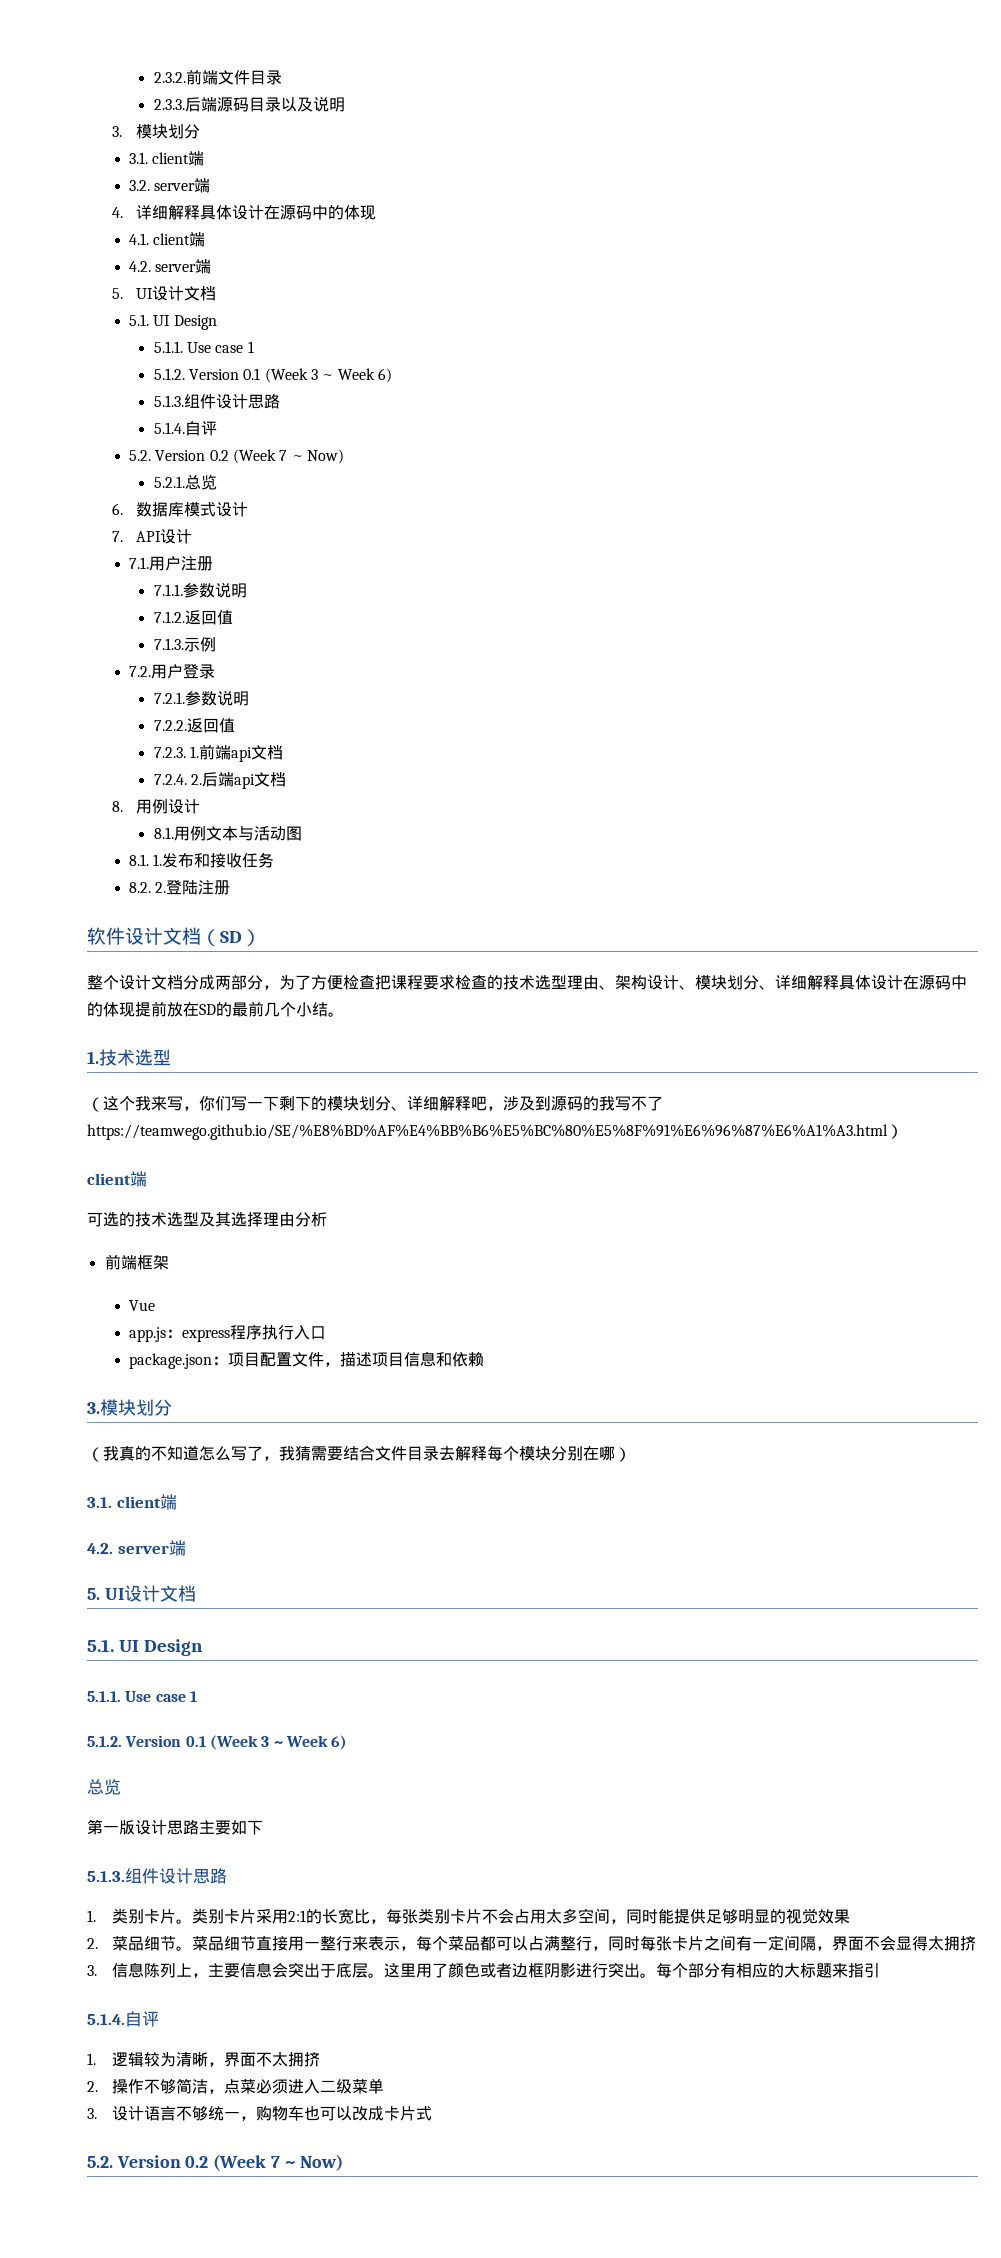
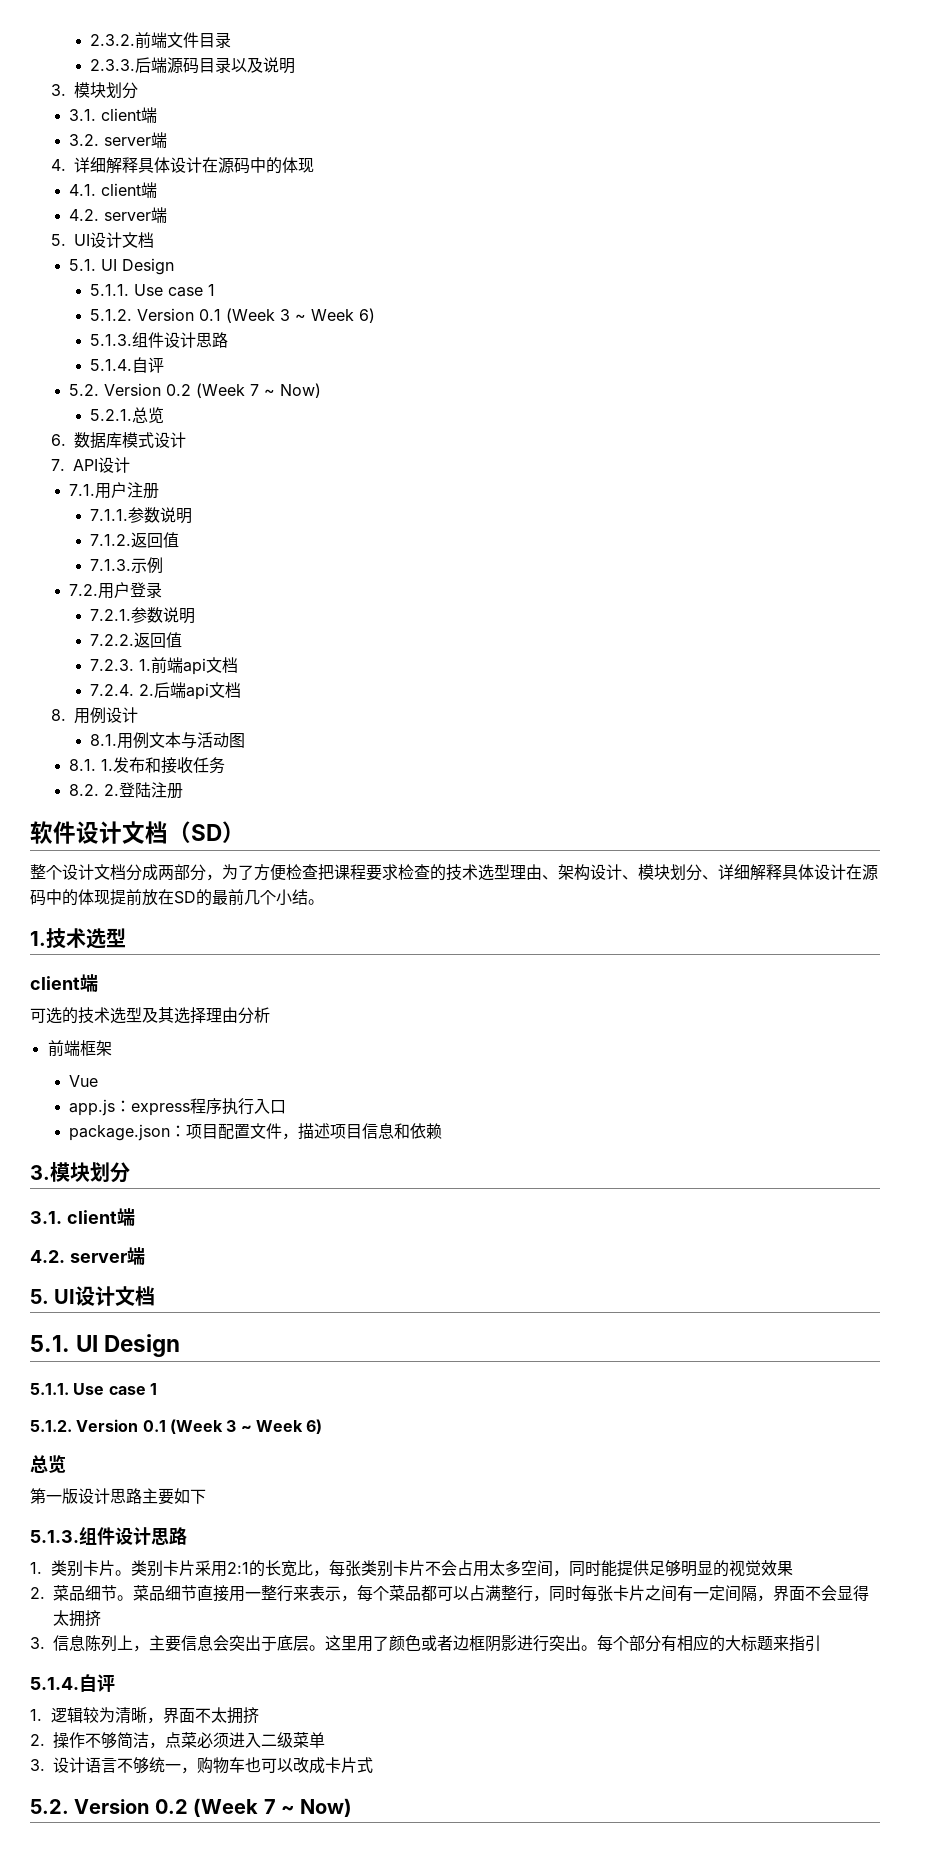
- （这个我来写，你们写一下剩下的模块划分、详细解释吧，涉及到源码的我写不了https://teamwego.github.io/SE/%E8%BD%AF%E4%BB%B6%E5%BC%80%E5%8F%91%E6%96%87%E6%A1%A3.html）
- （我真的不知道怎么写了，我猜需要结合文件目录去解释每个模块分别在哪）

